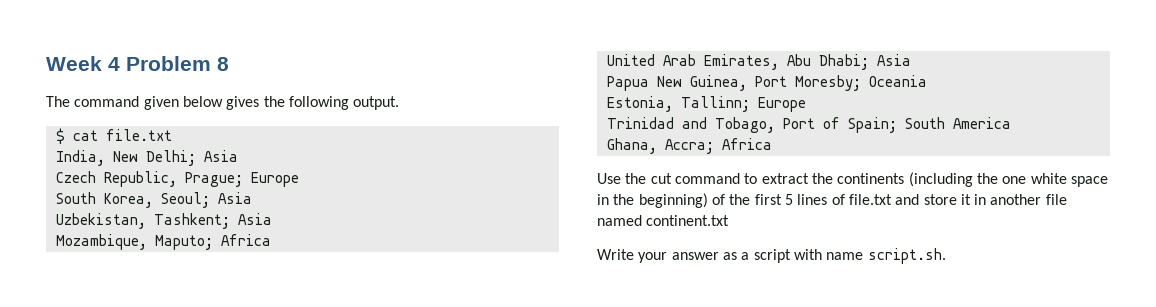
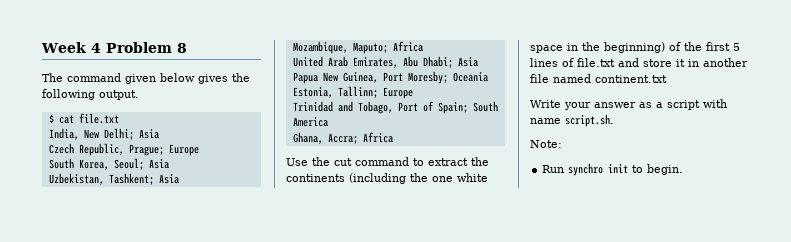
+ Note:
+ Run synchro init to begin.

